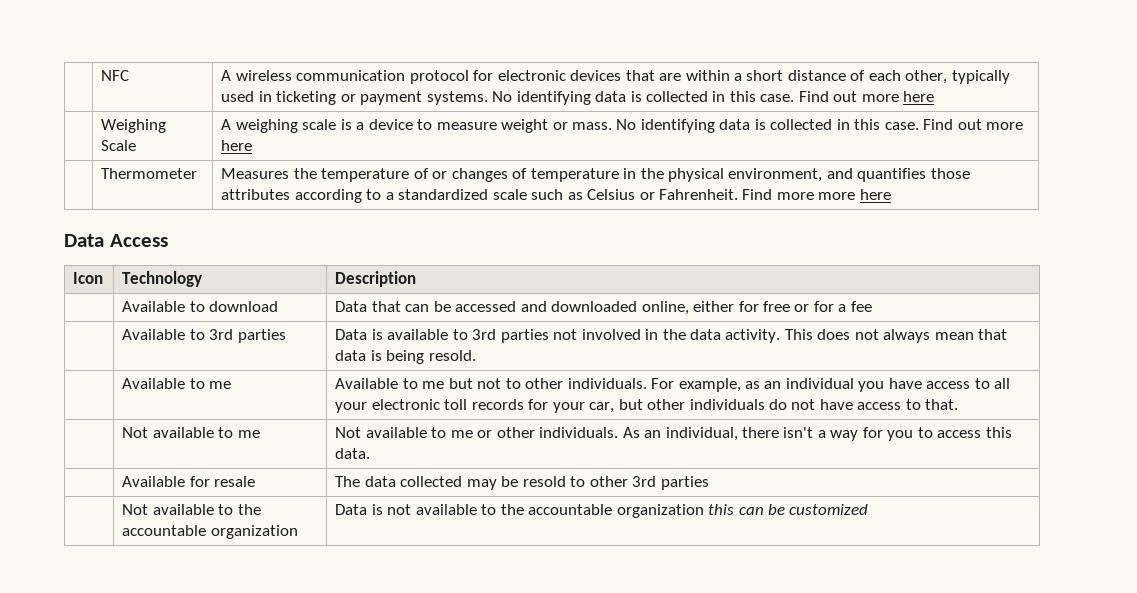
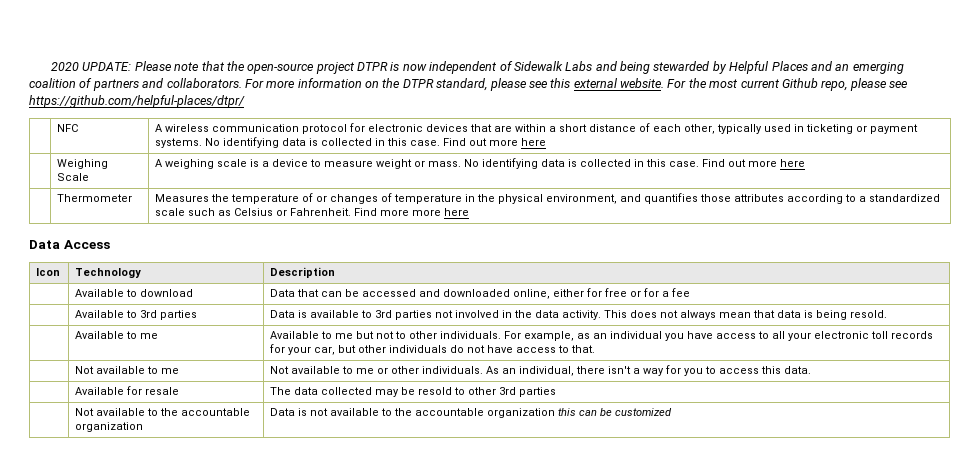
+ 2020 UPDATE: Please note that the open-source project DTPR is now independent of Sidewalk Labs and being stewarded by Helpful Places and an emerging coalition of partners and collaborators. For more information on the DTPR standard, please see this external website. For the most current Github repo, please see https://github.com/helpful-places/dtpr/

